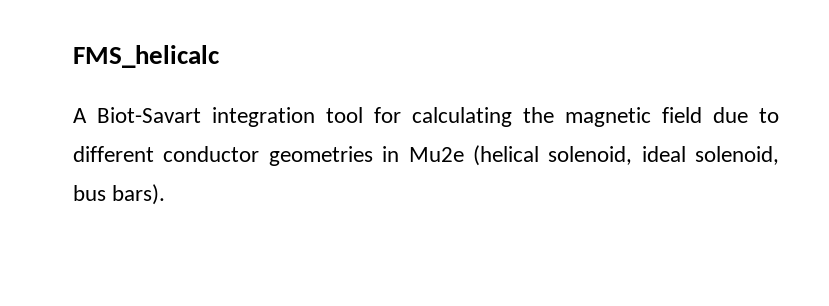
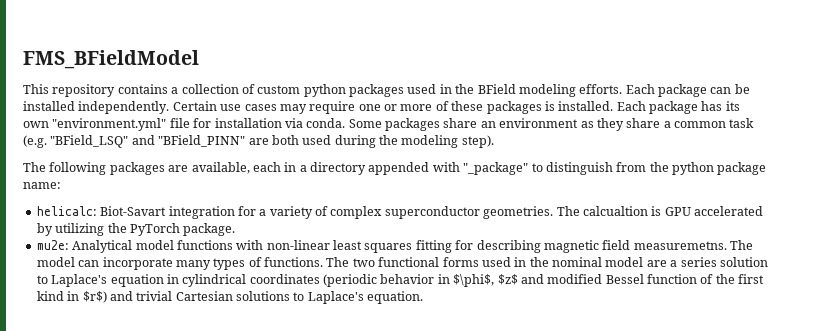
- FMS_helicalc
- A Biot-Savart integration tool for calculating the magnetic field due to different conductor geometries in Mu2e (helical solenoid, ideal solenoid, bus bars).
+ FMS_BFieldModel
+ This repository contains a collection of custom python packages used in the BField modeling efforts. Each package can be installed independently. Certain use cases may require one or more of these packages is installed. Each package has its own "environment.yml" file for installation via conda. Some packages share an environment as they share a common task (e.g. "BField_LSQ" and "BField_PINN" are both used during the modeling step).
+ The following packages are available, each in a directory appended with "_package" to distinguish from the python package name:
+ helicalc: Biot-Savart integration for a variety of complex superconductor geometries. The calcualtion is GPU accelerated by utilizing the PyTorch package.
+ mu2e: Analytical model functions with non-linear least squares fitting for describing magnetic field measuremetns. The model can incorporate many types of functions. The two functional forms used in the nominal model are a series solution to Laplace's equation in cylindrical coordinates (periodic behavior in $\phi$, $z$ and modified Bessel function of the first kind in $r$) and trivial Cartesian solutions to Laplace's equation.

